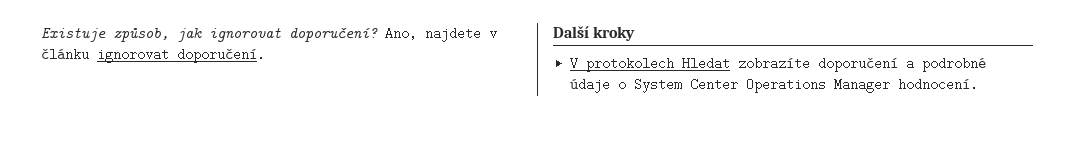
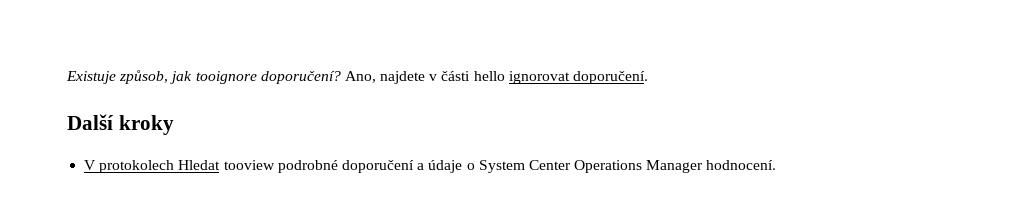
- Existuje způsob, jak ignorovat doporučení?
+ Existuje způsob, jak tooignore doporučení?
- Ano, najdete v článku ignorovat doporučení.
+ Ano, najdete v části hello ignorovat doporučení.
- V protokolech Hledat zobrazíte doporučení a podrobné údaje o System Center Operations Manager hodnocení.
+ V protokolech Hledat tooview podrobné doporučení a údaje o System Center Operations Manager hodnocení.

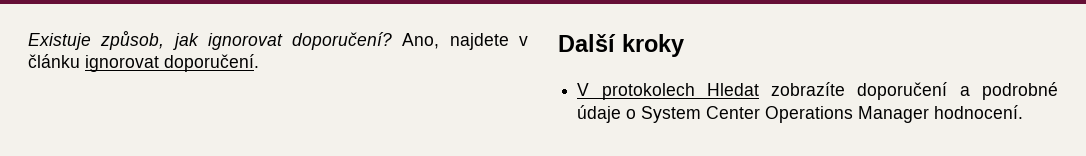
- Existuje způsob, jak tooignore doporučení?
+ Existuje způsob, jak ignorovat doporučení?
- Ano, najdete v části hello ignorovat doporučení.
+ Ano, najdete v článku ignorovat doporučení.
- V protokolech Hledat tooview podrobné doporučení a údaje o System Center Operations Manager hodnocení.
+ V protokolech Hledat zobrazíte doporučení a podrobné údaje o System Center Operations Manager hodnocení.

